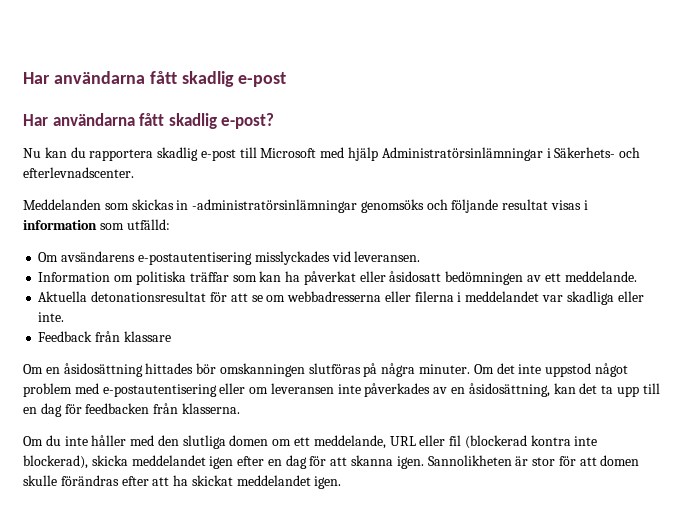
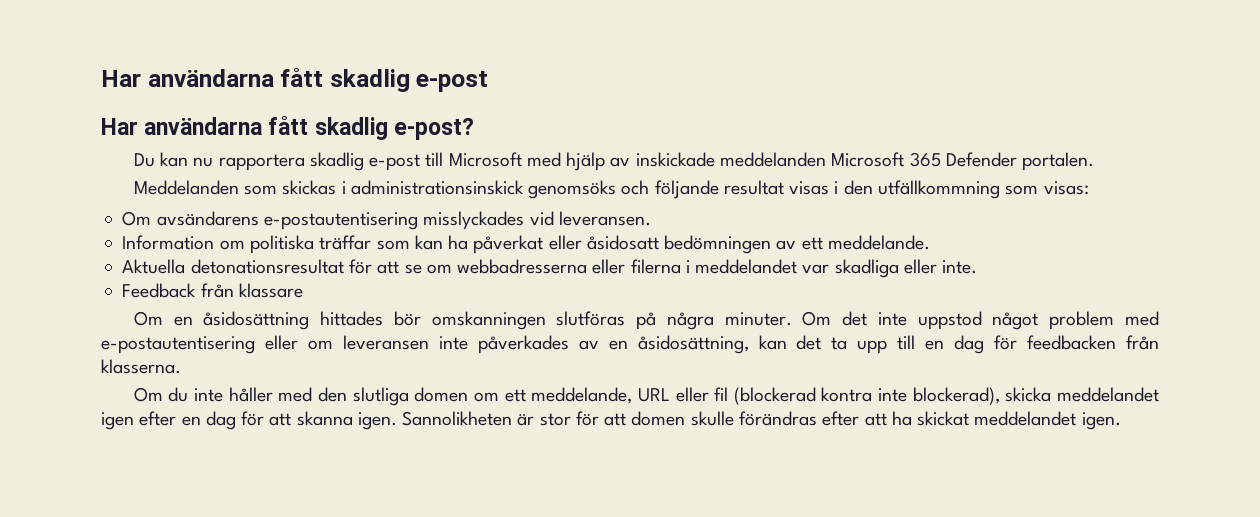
- Nu kan du rapportera skadlig e-post till Microsoft med hjälp Administratörsinlämningar i Säkerhets- och efterlevnadscenter.
+ Du kan nu rapportera skadlig e-post till Microsoft med hjälp av inskickade meddelanden Microsoft 365 Defender portalen.
- Meddelanden som skickas in -administratörsinlämningar genomsöks och följande resultat visas i information som utfälld:
+ Meddelanden som skickas i administrationsinskick genomsöks och följande resultat visas i den utfällkommning som visas:

